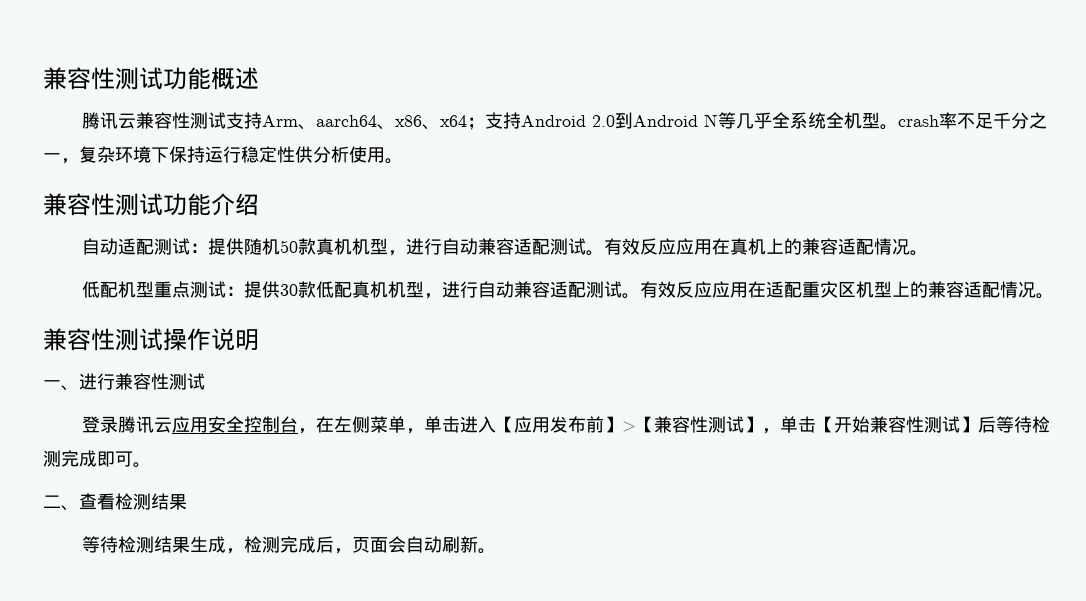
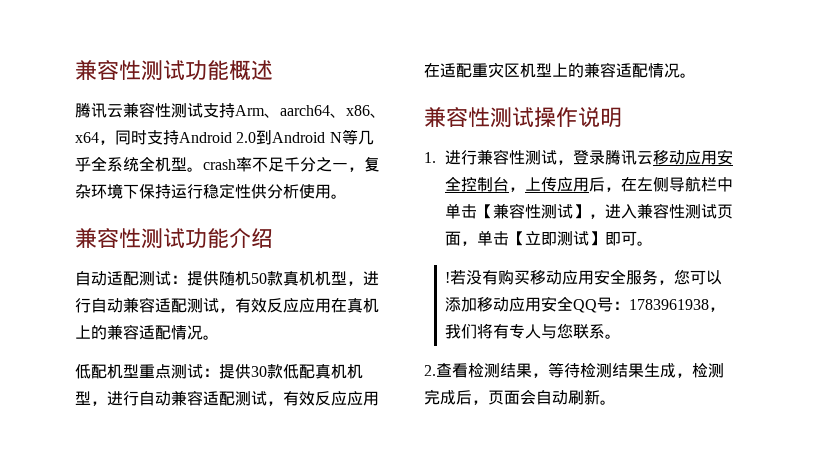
- 腾讯云兼容性测试支持Arm、aarch64、x86、x64；支持Android 2.0到Android N等几乎全系统全机型。crash率不足千分之一，复杂环境下保持运行稳定性供分析使用。
+ 腾讯云兼容性测试支持Arm、aarch64、x86、x64，同时支持Android 2.0到Android N等几乎全系统全机型。crash率不足千分之一，复杂环境下保持运行稳定性供分析使用。
- 自动适配测试：提供随机50款真机机型，进行自动兼容适配测试。有效反应应用在真机上的兼容适配情况。
+ 自动适配测试：提供随机50款真机机型，进行自动兼容适配测试，有效反应应用在真机上的兼容适配情况。
- 低配机型重点测试：提供30款低配真机机型，进行自动兼容适配测试。有效反应应用在适配重灾区机型上的兼容适配情况。
+ 低配机型重点测试：提供30款低配真机机型，进行自动兼容适配测试，有效反应应用在适配重灾区机型上的兼容适配情况。
- 一、进行兼容性测试
- 登录腾讯云应用安全控制台，在左侧菜单，单击进入【应用发布前】>【兼容性测试】，单击【开始兼容性测试】后等待检测完成即可。
- 二、查看检测结果
- 等待检测结果生成，检测完成后，页面会自动刷新。
+ 1.进行兼容性测试，登录腾讯云移动应用安全控制台，上传应用后，在左侧导航栏中单击【兼容性测试】，进入兼容性测试页面，单击【立即测试】即可。
+ !若没有购买移动应用安全服务，您可以添加移动应用安全QQ号：1783961938，我们将有专人与您联系。
+ 2.查看检测结果，等待检测结果生成，检测完成后，页面会自动刷新。

